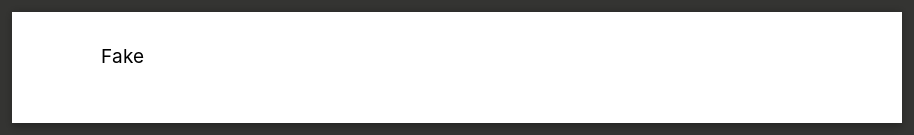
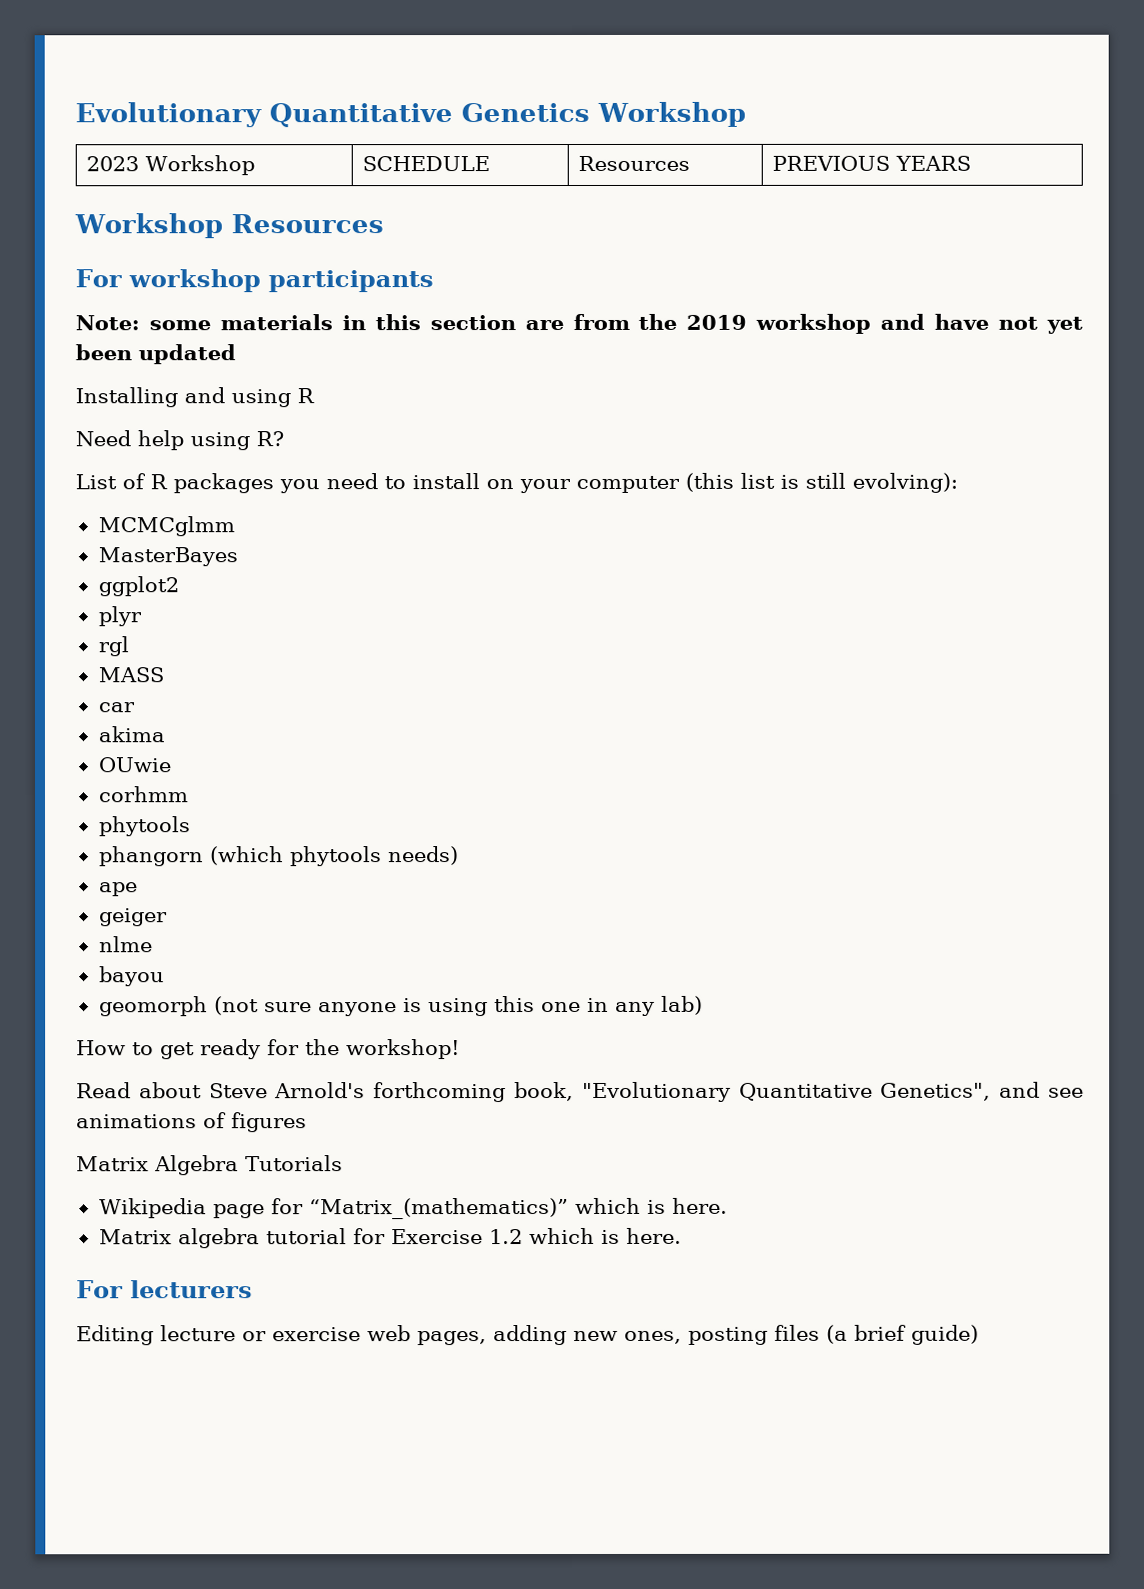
- Fake
+ Evolutionary Quantitative Genetics Workshop
+ 2023 Workshop | SCHEDULE | Resources | PREVIOUS YEARS
+ Workshop Resources
+ For workshop participants
+ Note: some materials in this section are from the 2019 workshop and have not yet been updated
+ Installing and using R
+ Need help using R?
+ List of R packages you need to install on your computer (this list is still evolving):
+ MCMCglmm
+ MasterBayes
+ ggplot2
+ plyr
+ rgl
+ MASS
+ car
+ akima
+ OUwie
+ corhmm
+ phytools
+ phangorn (which phytools needs)
+ ape
+ geiger
+ nlme
+ bayou
+ geomorph (not sure anyone is using this one in any lab)
+ How to get ready for the workshop!
+ Read about Steve Arnold's forthcoming book, "Evolutionary Quantitative Genetics", and see animations of figures
+ Matrix Algebra Tutorials
+ Wikipedia page for “Matrix_(mathematics)” which is here.
+ Matrix algebra tutorial for Exercise 1.2 which is here.
+ For lecturers
+ Editing lecture or exercise web pages, adding new ones, posting files (a brief guide)

